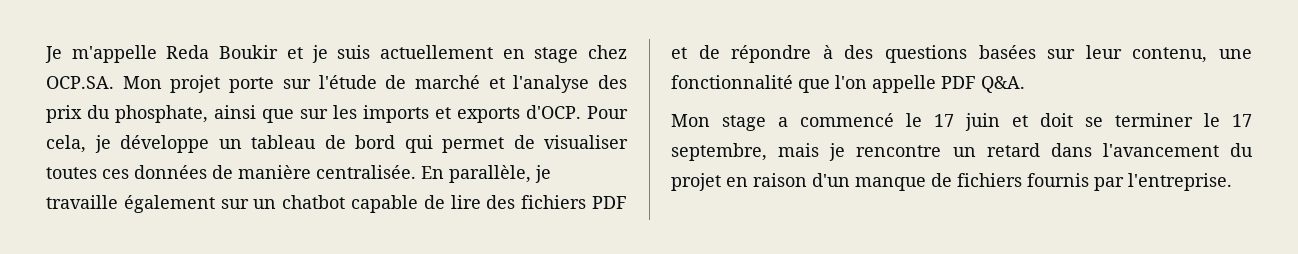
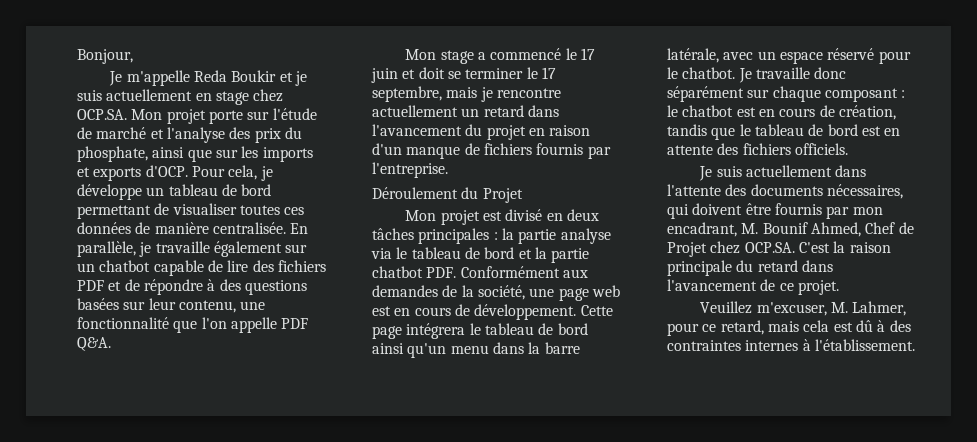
+ Bonjour,
- Pour cela, je développe un tableau de bord qui permet de visualiser toutes ces données de manière centralisée.
+ Pour cela, je développe un tableau de bord permettant de visualiser toutes ces données de manière centralisée.
- Mon stage a commencé le 17 juin et doit se terminer le 17 septembre, mais je rencontre un retard dans l'avancement du projet en raison d'un manque de fichiers fournis par l'entreprise.
+ Mon stage a commencé le 17 juin et doit se terminer le 17 septembre, mais je rencontre actuellement un retard dans l'avancement du projet en raison d'un manque de fichiers fournis par l'entreprise.
+ Déroulement du Projet
+ Mon projet est divisé en deux tâches principales : la partie analyse via le tableau de bord et la partie chatbot PDF. Conformément aux demandes de la société, une page web est en cours de développement. Cette page intégrera le tableau de bord ainsi qu'un menu dans la barre latérale, avec un espace réservé pour le chatbot. Je travaille donc séparément sur chaque composant : le chatbot est en cours de création, tandis que le tableau de bord est en attente des fichiers officiels.
+ Je suis actuellement dans l'attente des documents nécessaires, qui doivent être fournis par mon encadrant, M. Bounif Ahmed, Chef de Projet chez OCP.SA. C'est la raison principale du retard dans l'avancement de ce projet.
+ Veuillez m'excuser, M. Lahmer, pour ce retard, mais cela est dû à des contraintes internes à l'établissement.

